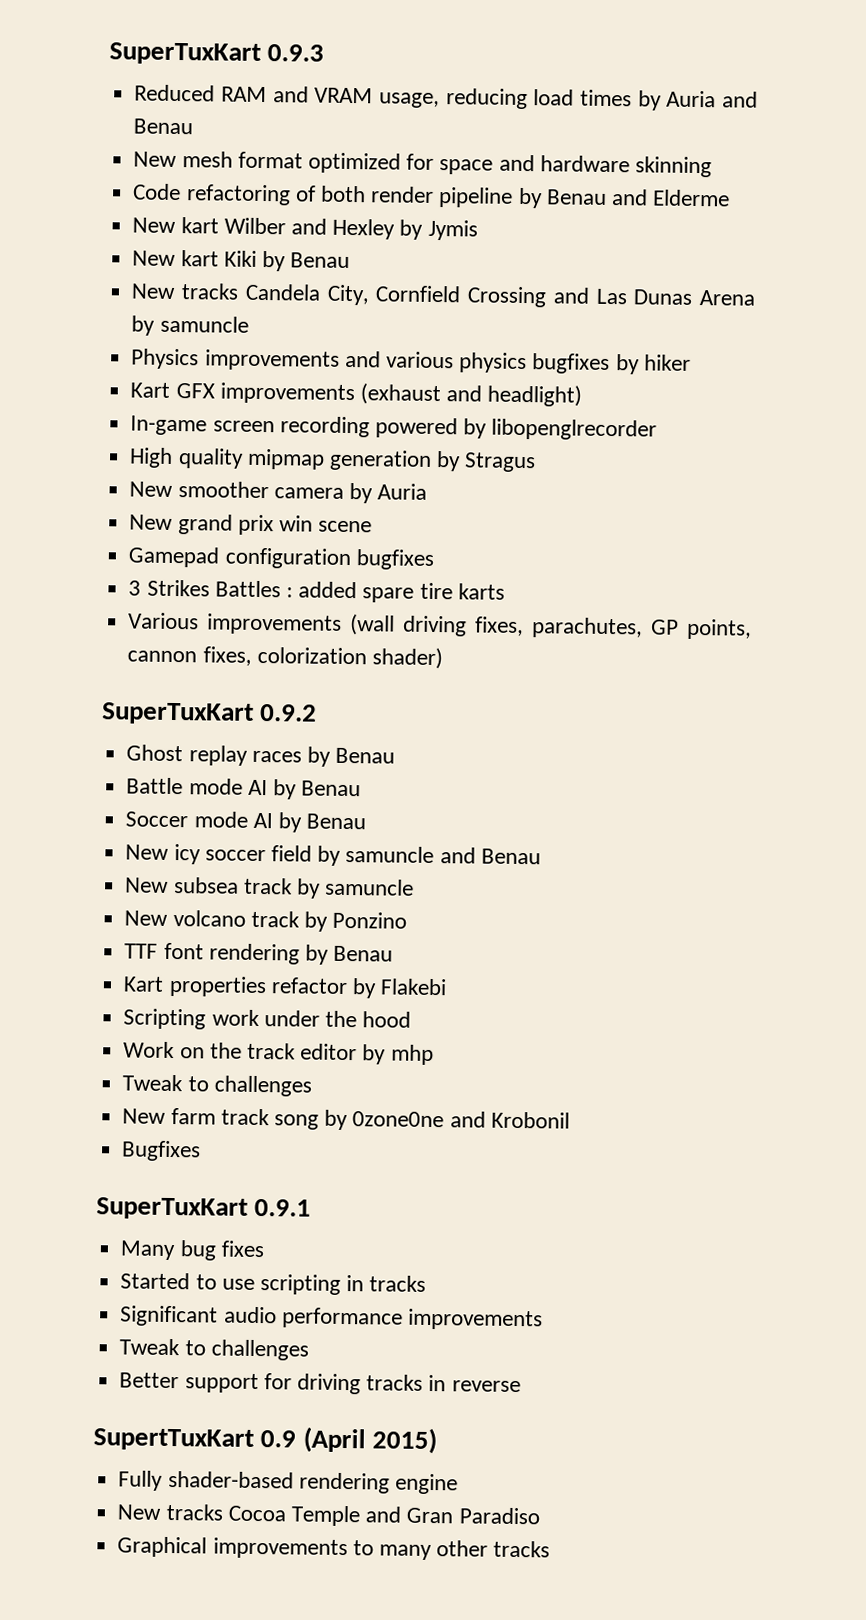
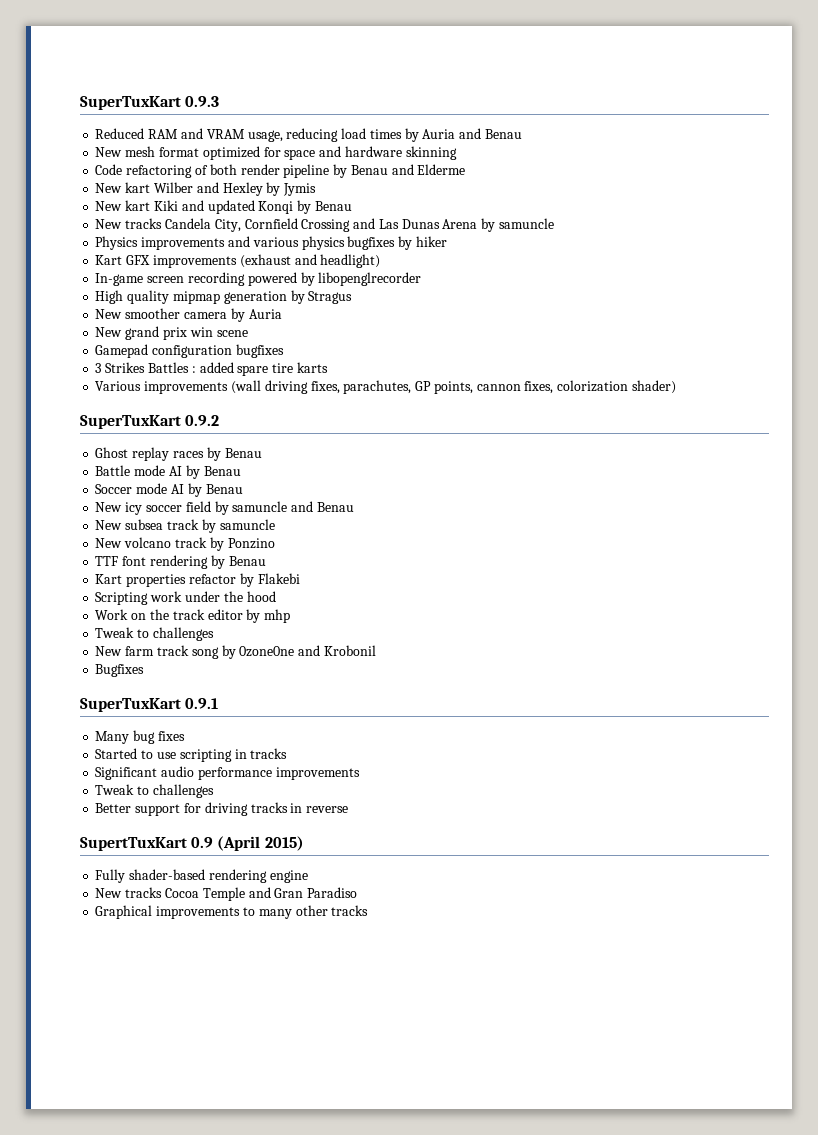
- New kart Kiki by Benau
+ New kart Kiki and updated Konqi by Benau

